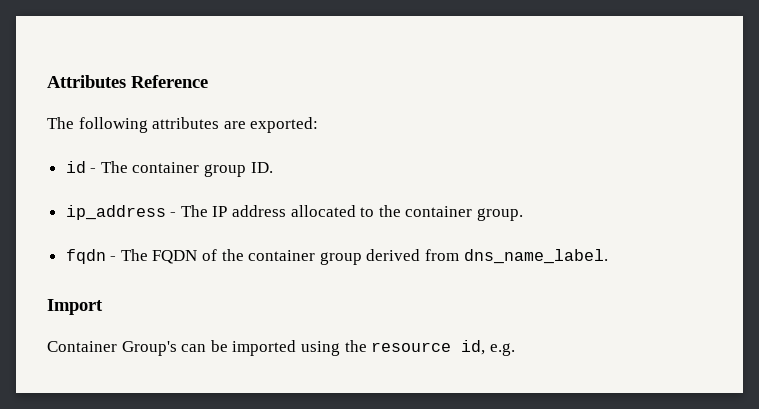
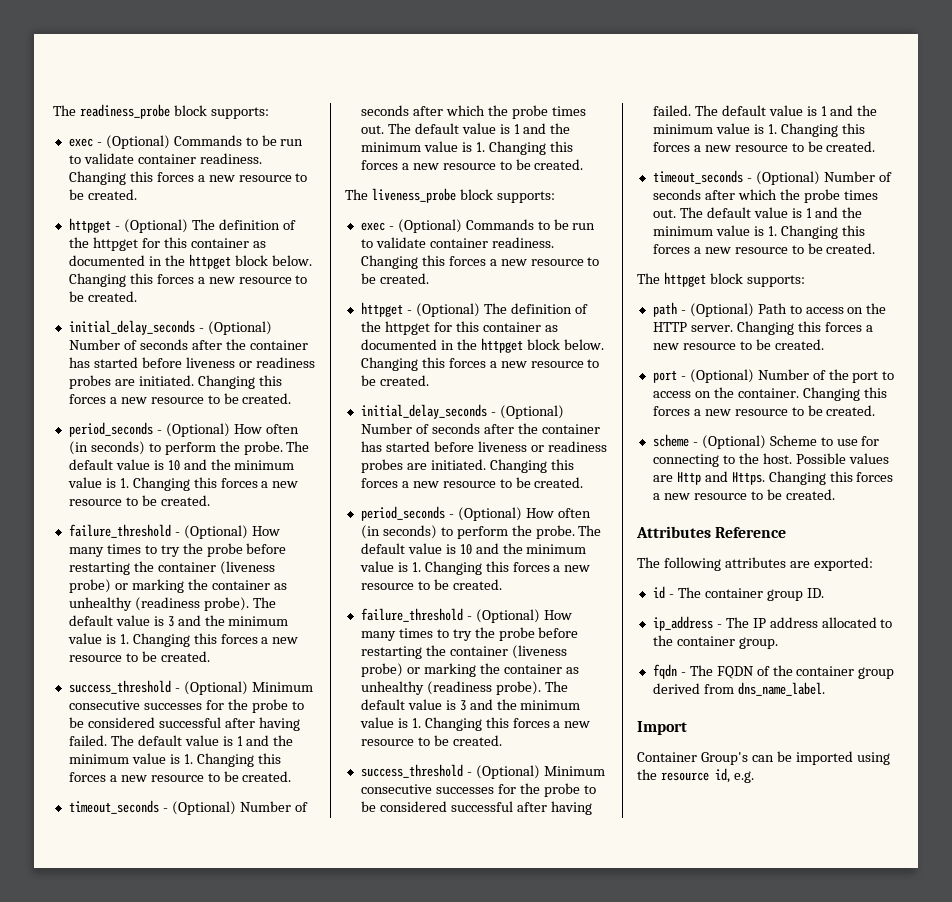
+ The readiness_probe block supports:
+ exec - (Optional) Commands to be run to validate container readiness. Changing this forces a new resource to be created.
+ httpget - (Optional) The definition of the httpget for this container as documented in the httpget block below. Changing this forces a new resource to be created.
+ initial_delay_seconds - (Optional) Number of seconds after the container has started before liveness or readiness probes are initiated. Changing this forces a new resource to be created.
+ period_seconds - (Optional) How often (in seconds) to perform the probe. The default value is 10 and the minimum value is 1. Changing this forces a new resource to be created.
+ failure_threshold - (Optional) How many times to try the probe before restarting the container (liveness probe) or marking the container as unhealthy (readiness probe). The default value is 3 and the minimum value is 1. Changing this forces a new resource to be created.
+ success_threshold - (Optional) Minimum consecutive successes for the probe to be considered successful after having failed. The default value is 1 and the minimum value is 1. Changing this forces a new resource to be created.
+ timeout_seconds - (Optional) Number of seconds after which the probe times out. The default value is 1 and the minimum value is 1. Changing this forces a new resource to be created.
+ The liveness_probe block supports:
+ exec - (Optional) Commands to be run to validate container readiness. Changing this forces a new resource to be created.
+ httpget - (Optional) The definition of the httpget for this container as documented in the httpget block below. Changing this forces a new resource to be created.
+ initial_delay_seconds - (Optional) Number of seconds after the container has started before liveness or readiness probes are initiated. Changing this forces a new resource to be created.
+ period_seconds - (Optional) How often (in seconds) to perform the probe. The default value is 10 and the minimum value is 1. Changing this forces a new resource to be created.
+ failure_threshold - (Optional) How many times to try the probe before restarting the container (liveness probe) or marking the container as unhealthy (readiness probe). The default value is 3 and the minimum value is 1. Changing this forces a new resource to be created.
+ success_threshold - (Optional) Minimum consecutive successes for the probe to be considered successful after having failed. The default value is 1 and the minimum value is 1. Changing this forces a new resource to be created.
+ timeout_seconds - (Optional) Number of seconds after which the probe times out. The default value is 1 and the minimum value is 1. Changing this forces a new resource to be created.
+ The httpget block supports:
+ path - (Optional) Path to access on the HTTP server. Changing this forces a new resource to be created.
+ port - (Optional) Number of the port to access on the container. Changing this forces a new resource to be created.
+ scheme - (Optional) Scheme to use for connecting to the host. Possible values are Http and Https. Changing this forces a new resource to be created.

